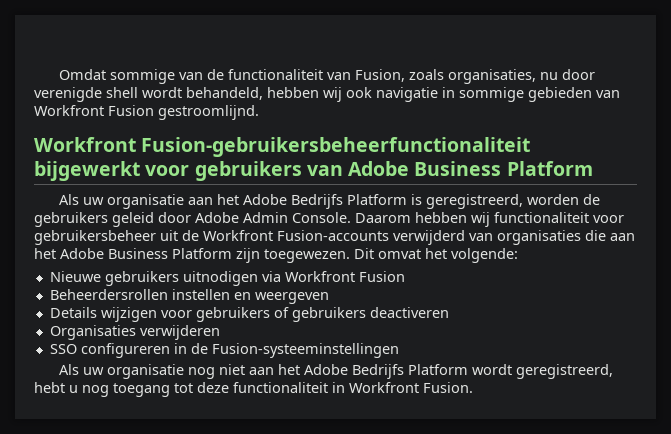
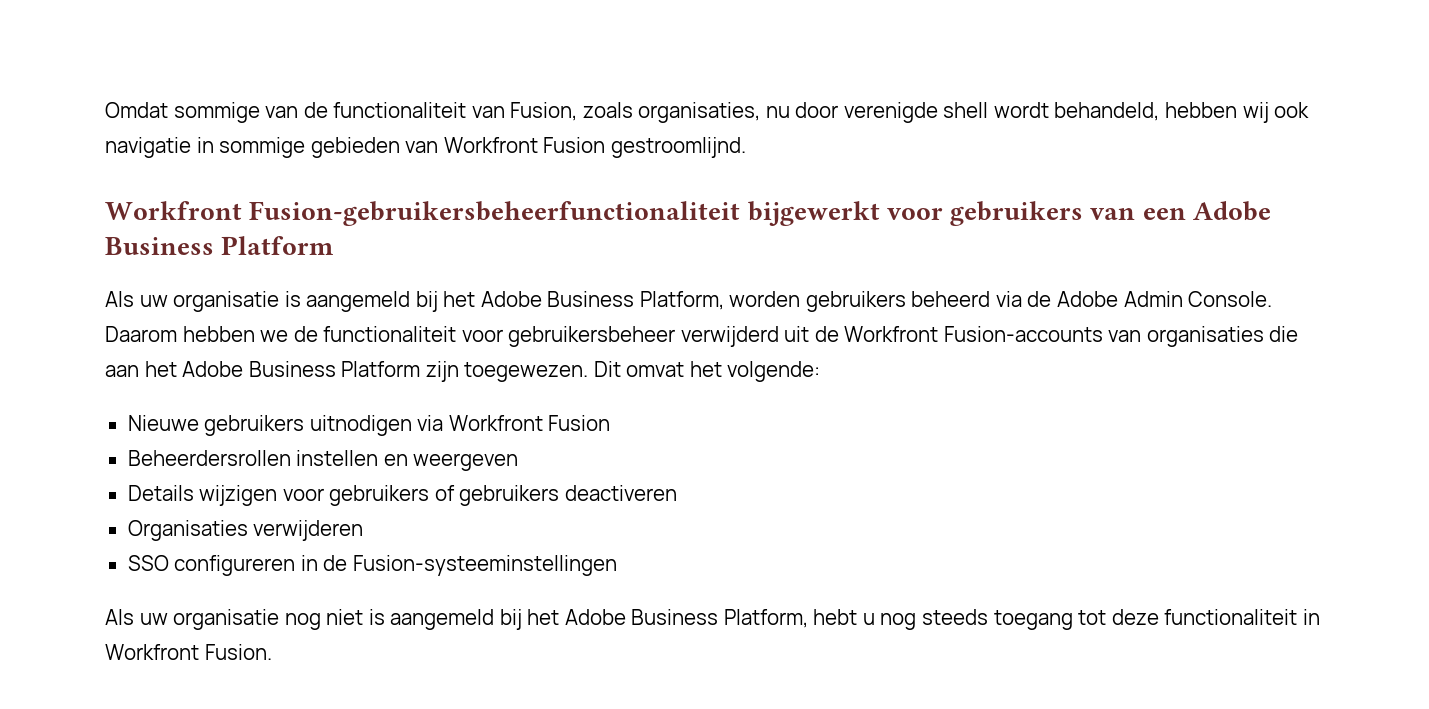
- Workfront Fusion-gebruikersbeheerfunctionaliteit bijgewerkt voor gebruikers van Adobe Business Platform
+ Workfront Fusion-gebruikersbeheerfunctionaliteit bijgewerkt voor gebruikers van een Adobe Business Platform
- Als uw organisatie aan het Adobe Bedrijfs Platform is geregistreerd, worden de gebruikers geleid door Adobe Admin Console.
+ Als uw organisatie is aangemeld bij het Adobe Business Platform, worden gebruikers beheerd via de Adobe Admin Console.
- Daarom hebben wij functionaliteit voor gebruikersbeheer uit de Workfront Fusion-accounts verwijderd van organisaties die aan het Adobe Business Platform zijn toegewezen.
+ Daarom hebben we de functionaliteit voor gebruikersbeheer verwijderd uit de Workfront Fusion-accounts van organisaties die aan het Adobe Business Platform zijn toegewezen.
- Als uw organisatie nog niet aan het Adobe Bedrijfs Platform wordt geregistreerd, hebt u nog toegang tot deze functionaliteit in Workfront Fusion.
+ Als uw organisatie nog niet is aangemeld bij het Adobe Business Platform, hebt u nog steeds toegang tot deze functionaliteit in Workfront Fusion.

